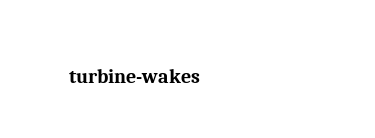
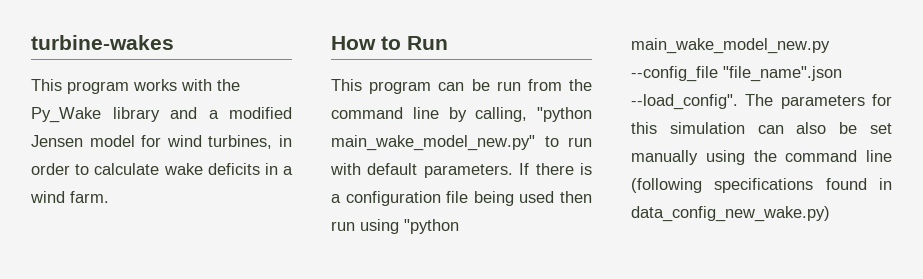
+ This program works with the Py_Wake library and a modified Jensen model for wind turbines, in order to calculate wake deficits in a wind farm.
+ How to Run
+ This program can be run from the command line by calling, "python main_wake_model_new.py" to run with default parameters. If there is a configuration file being used then run using "python main_wake_model_new.py --config_file "file_name".json --load_config". The parameters for this simulation can also be set manually using the command line (following specifications found in data_config_new_wake.py)

